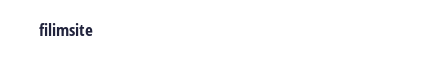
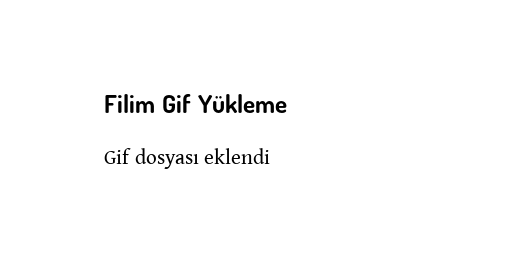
- filimsite
+ Filim Gif Yükleme
+ Gif dosyası eklendi

